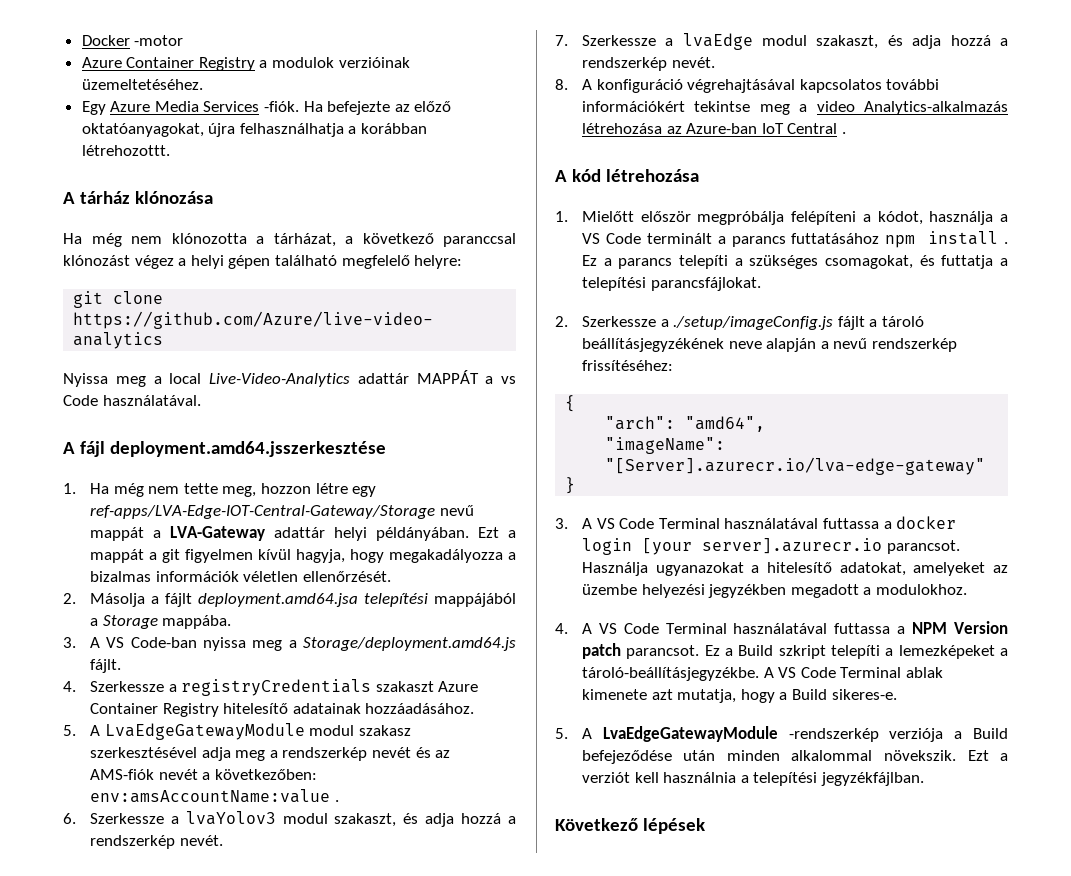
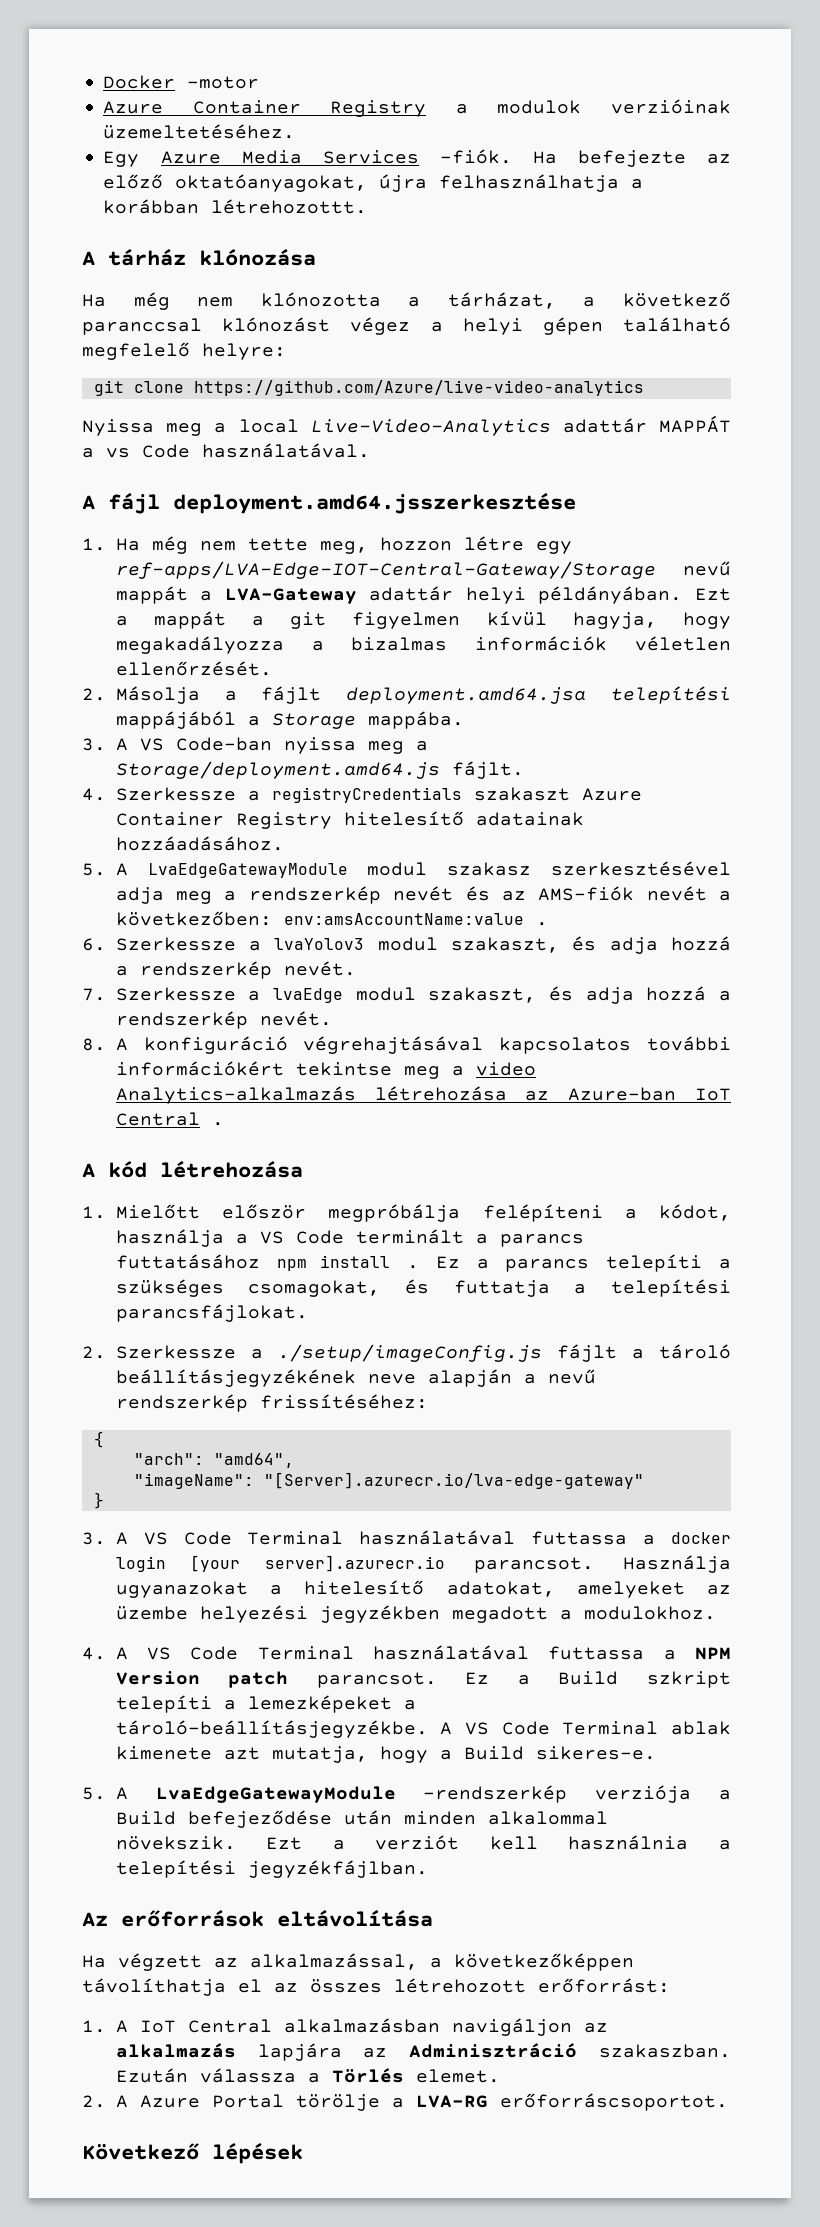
+ Az erőforrások eltávolítása
+ Ha végzett az alkalmazással, a következőképpen távolíthatja el az összes létrehozott erőforrást:
+ 1. A IoT Central alkalmazásban navigáljon az alkalmazás lapjára az Adminisztráció szakaszban. Ezután válassza a Törlés elemet.
+ 2. A Azure Portal törölje a LVA-RG erőforráscsoportot.

